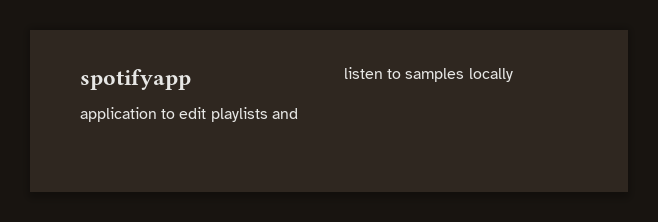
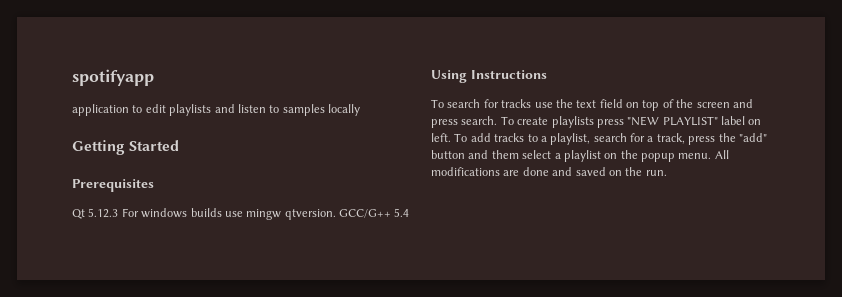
+ Getting Started
+ Prerequisites
+ Qt 5.12.3 For windows builds use mingw qtversion. GCC/G++ 5.4
+ Using Instructions
+ To search for tracks use the text field on top of the screen and press search. To create playlists press "NEW PLAYLIST" label on left. To add tracks to a playlist, search for a track, press the "add" button and them select a playlist on the popup menu. All modifications are done and saved on the run.

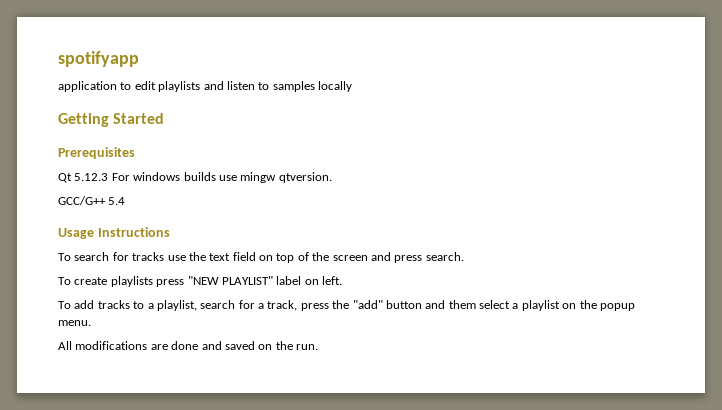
- Qt 5.12.3 For windows builds use mingw qtversion. GCC/G++ 5.4
+ Qt 5.12.3 For windows builds use mingw qtversion.
+ GCC/G++ 5.4
- Using Instructions
+ Usage Instructions
- To search for tracks use the text field on top of the screen and press search. To create playlists press "NEW PLAYLIST" label on left. To add tracks to a playlist, search for a track, press the "add" button and them select a playlist on the popup menu. All modifications are done and saved on the run.
+ To search for tracks use the text field on top of the screen and press search.
+ To create playlists press "NEW PLAYLIST" label on left.
+ To add tracks to a playlist, search for a track, press the "add" button and them select a playlist on the popup menu.
+ All modifications are done and saved on the run.

